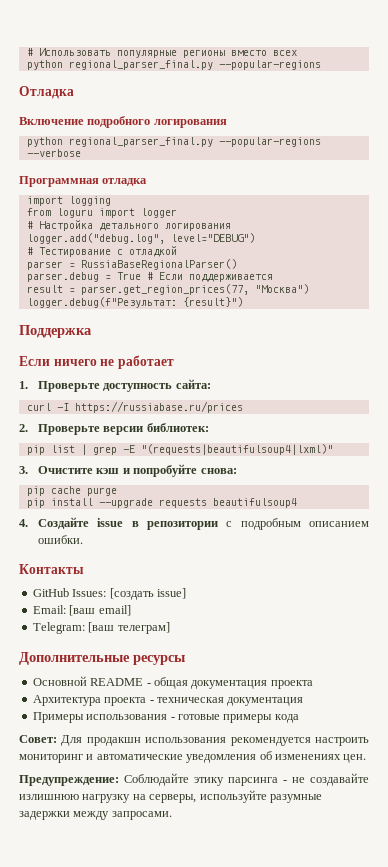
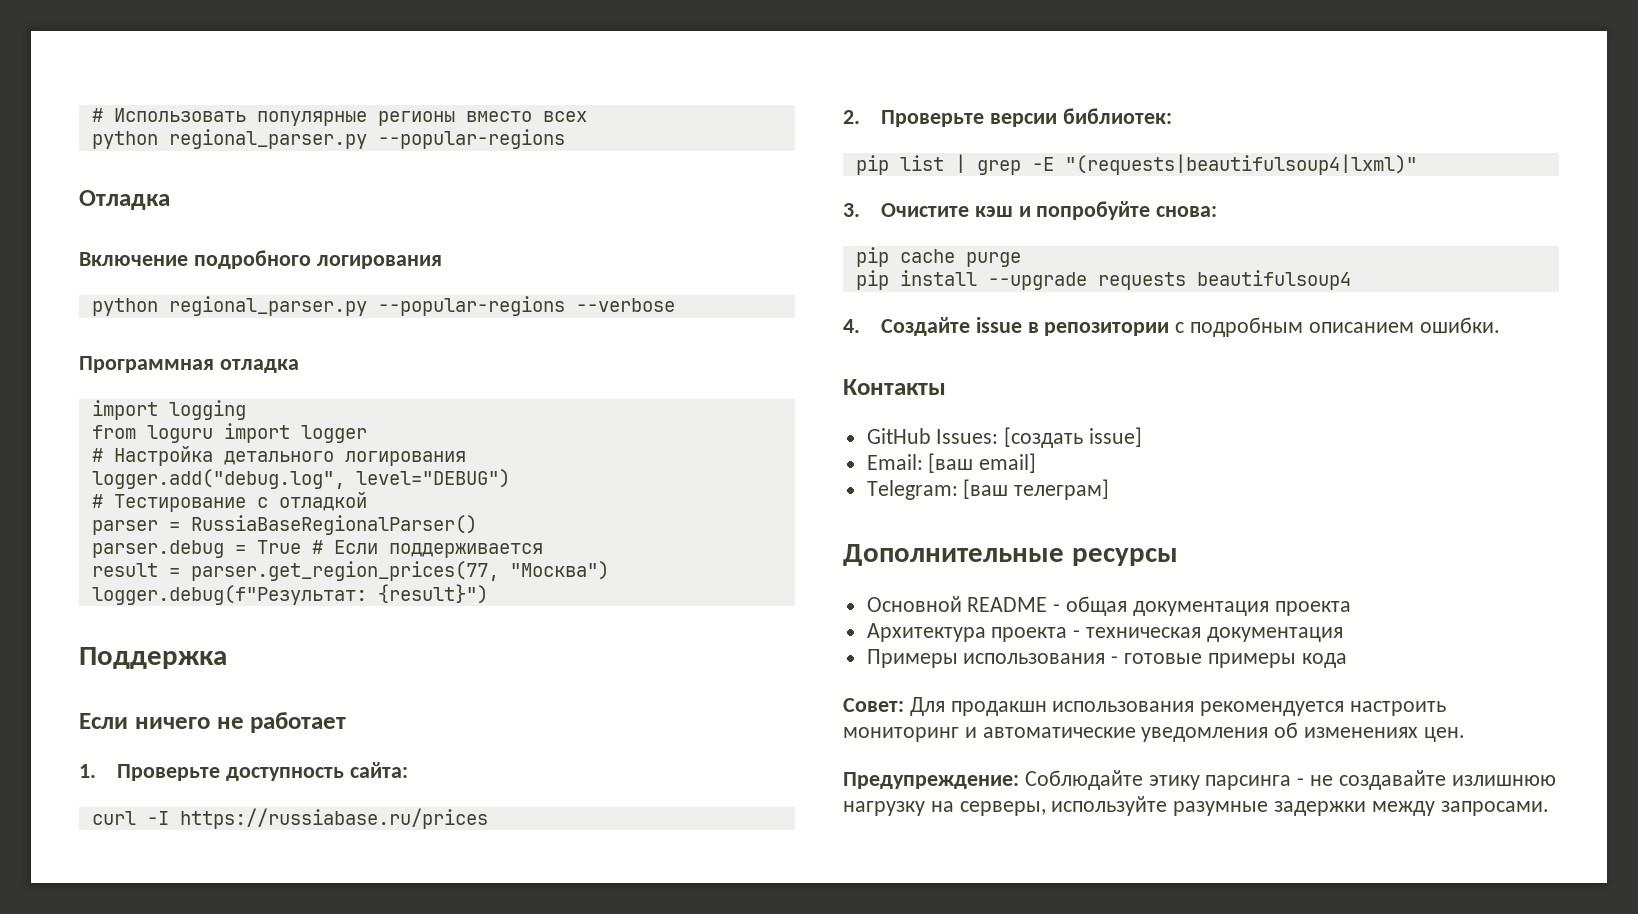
  # Использовать популярные регионы вместо всех
- python regional_parser_final.py --popular-regions
+ python regional_parser.py --popular-regions
- python regional_parser_final.py --popular-regions --verbose
+ python regional_parser.py --popular-regions --verbose

